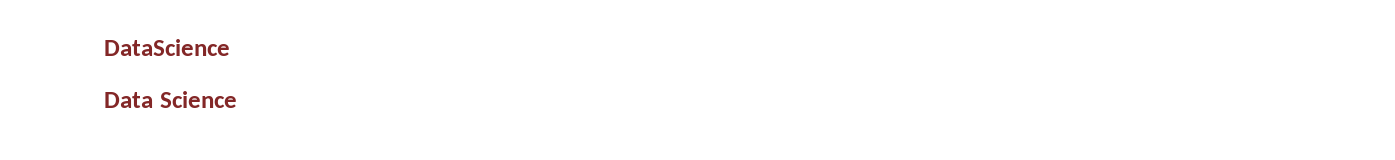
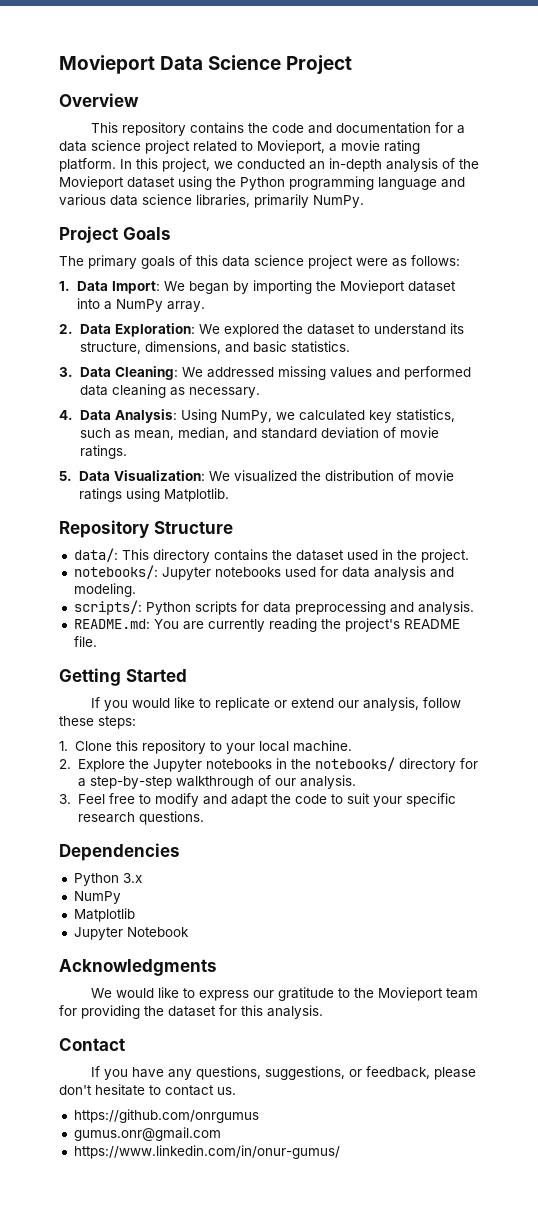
- DataScience
- Data Science
+ Movieport Data Science Project
+ Overview
+ This repository contains the code and documentation for a data science project related to Movieport, a movie rating platform. In this project, we conducted an in-depth analysis of the Movieport dataset using the Python programming language and various data science libraries, primarily NumPy.
+ Project Goals
+ The primary goals of this data science project were as follows:
+ 1. Data Import: We began by importing the Movieport dataset into a NumPy array.
+ 2. Data Exploration: We explored the dataset to understand its structure, dimensions, and basic statistics.
+ 3. Data Cleaning: We addressed missing values and performed data cleaning as necessary.
+ 4. Data Analysis: Using NumPy, we calculated key statistics, such as mean, median, and standard deviation of movie ratings.
+ 5. Data Visualization: We visualized the distribution of movie ratings using Matplotlib.
+ Repository Structure
+ data/: This directory contains the dataset used in the project.
+ notebooks/: Jupyter notebooks used for data analysis and modeling.
+ scripts/: Python scripts for data preprocessing and analysis.
+ README.md: You are currently reading the project's README file.
+ Getting Started
+ If you would like to replicate or extend our analysis, follow these steps:
+ 1. Clone this repository to your local machine.
+ 2. Explore the Jupyter notebooks in the notebooks/ directory for a step-by-step walkthrough of our analysis.
+ 3. Feel free to modify and adapt the code to suit your specific research questions.
+ Dependencies
+ Python 3.x
+ NumPy
+ Matplotlib
+ Jupyter Notebook
+ Acknowledgments
+ We would like to express our gratitude to the Movieport team for providing the dataset for this analysis.
+ Contact
+ If you have any questions, suggestions, or feedback, please don't hesitate to contact us.
+ https://github.com/onrgumus
+ gumus.onr@gmail.com
+ https://www.linkedin.com/in/onur-gumus/

